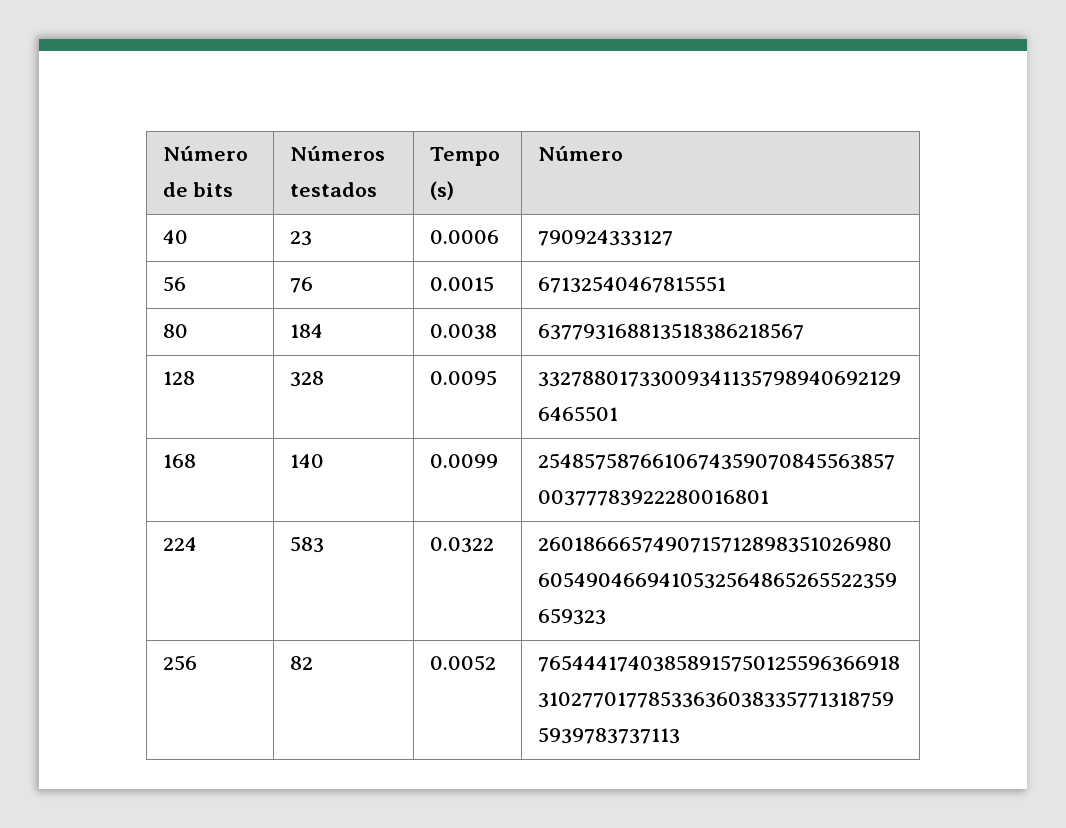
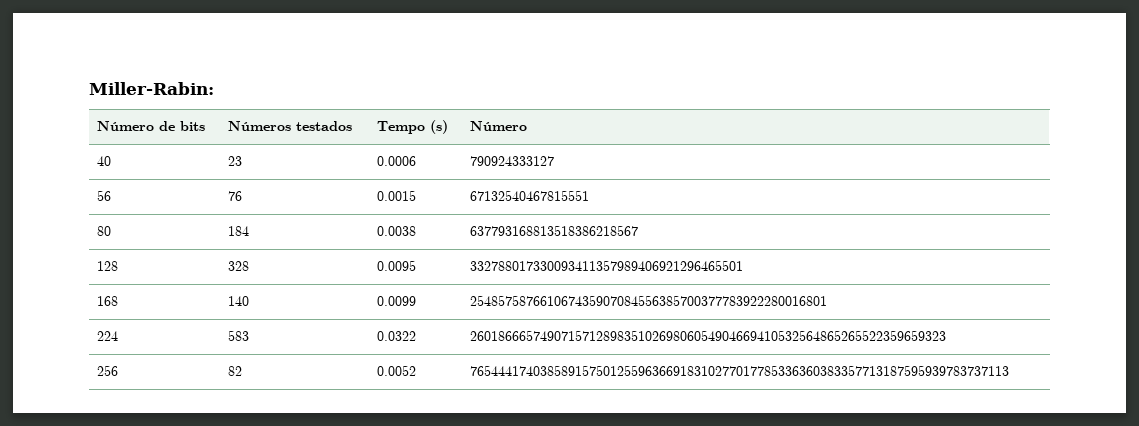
+ Miller-Rabin:

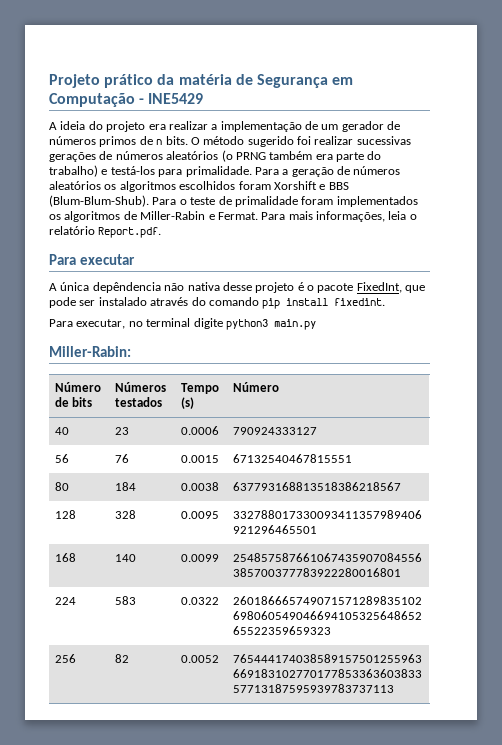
+ Projeto prático da matéria de Segurança em Computação - INE5429
+ A ideia do projeto era realizar a implementação de um gerador de números primos de n bits. O método sugerido foi realizar sucessivas gerações de números aleatórios (o PRNG também era parte do trabalho) e testá-los para primalidade. Para a geração de números aleatórios os algoritmos escolhidos foram Xorshift e BBS (Blum-Blum-Shub). Para o teste de primalidade foram implementados os algoritmos de Miller-Rabin e Fermat. Para mais informações, leia o relatório Report.pdf.
+ Para executar
+ A única depêndencia não nativa desse projeto é o pacote FixedInt, que pode ser instalado através do comando pip install fixedint.
+ Para executar, no terminal digite python3 main.py

